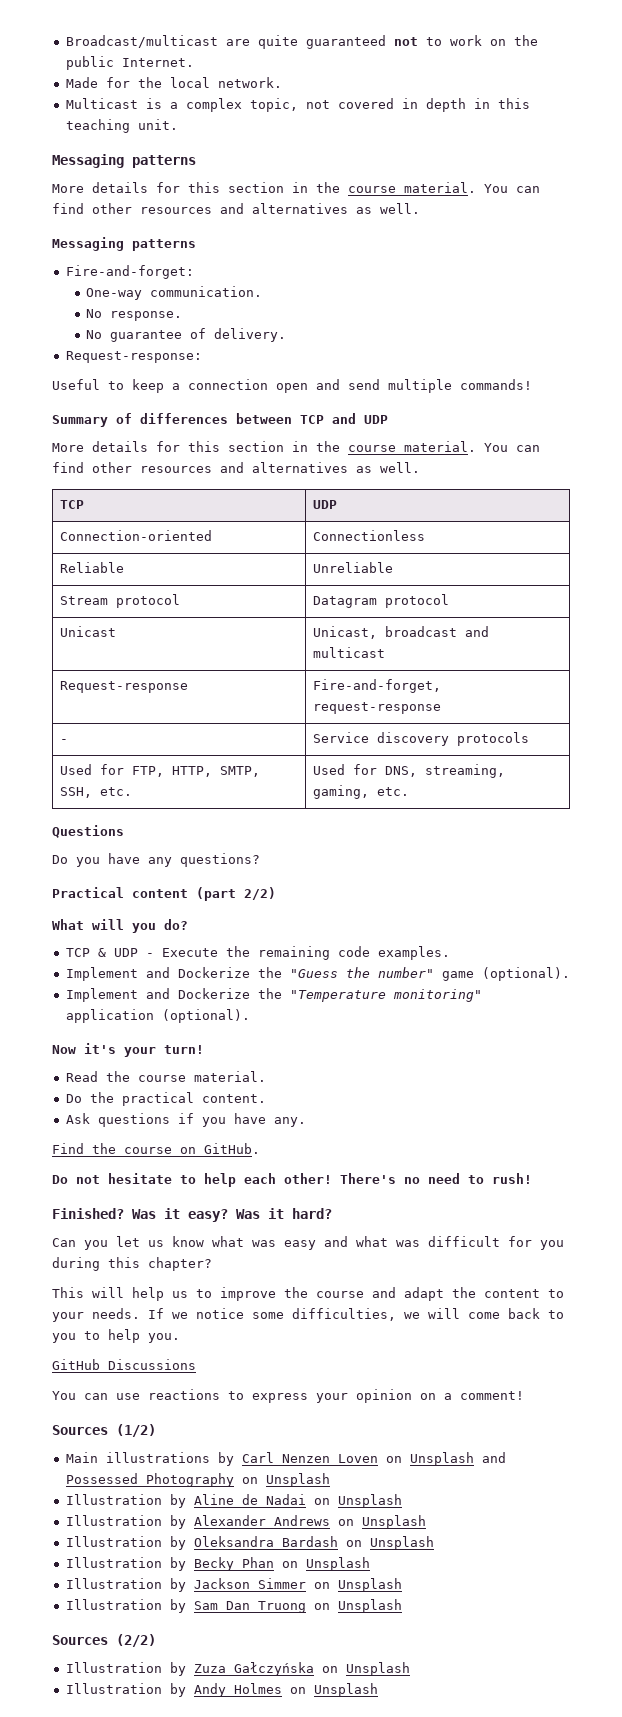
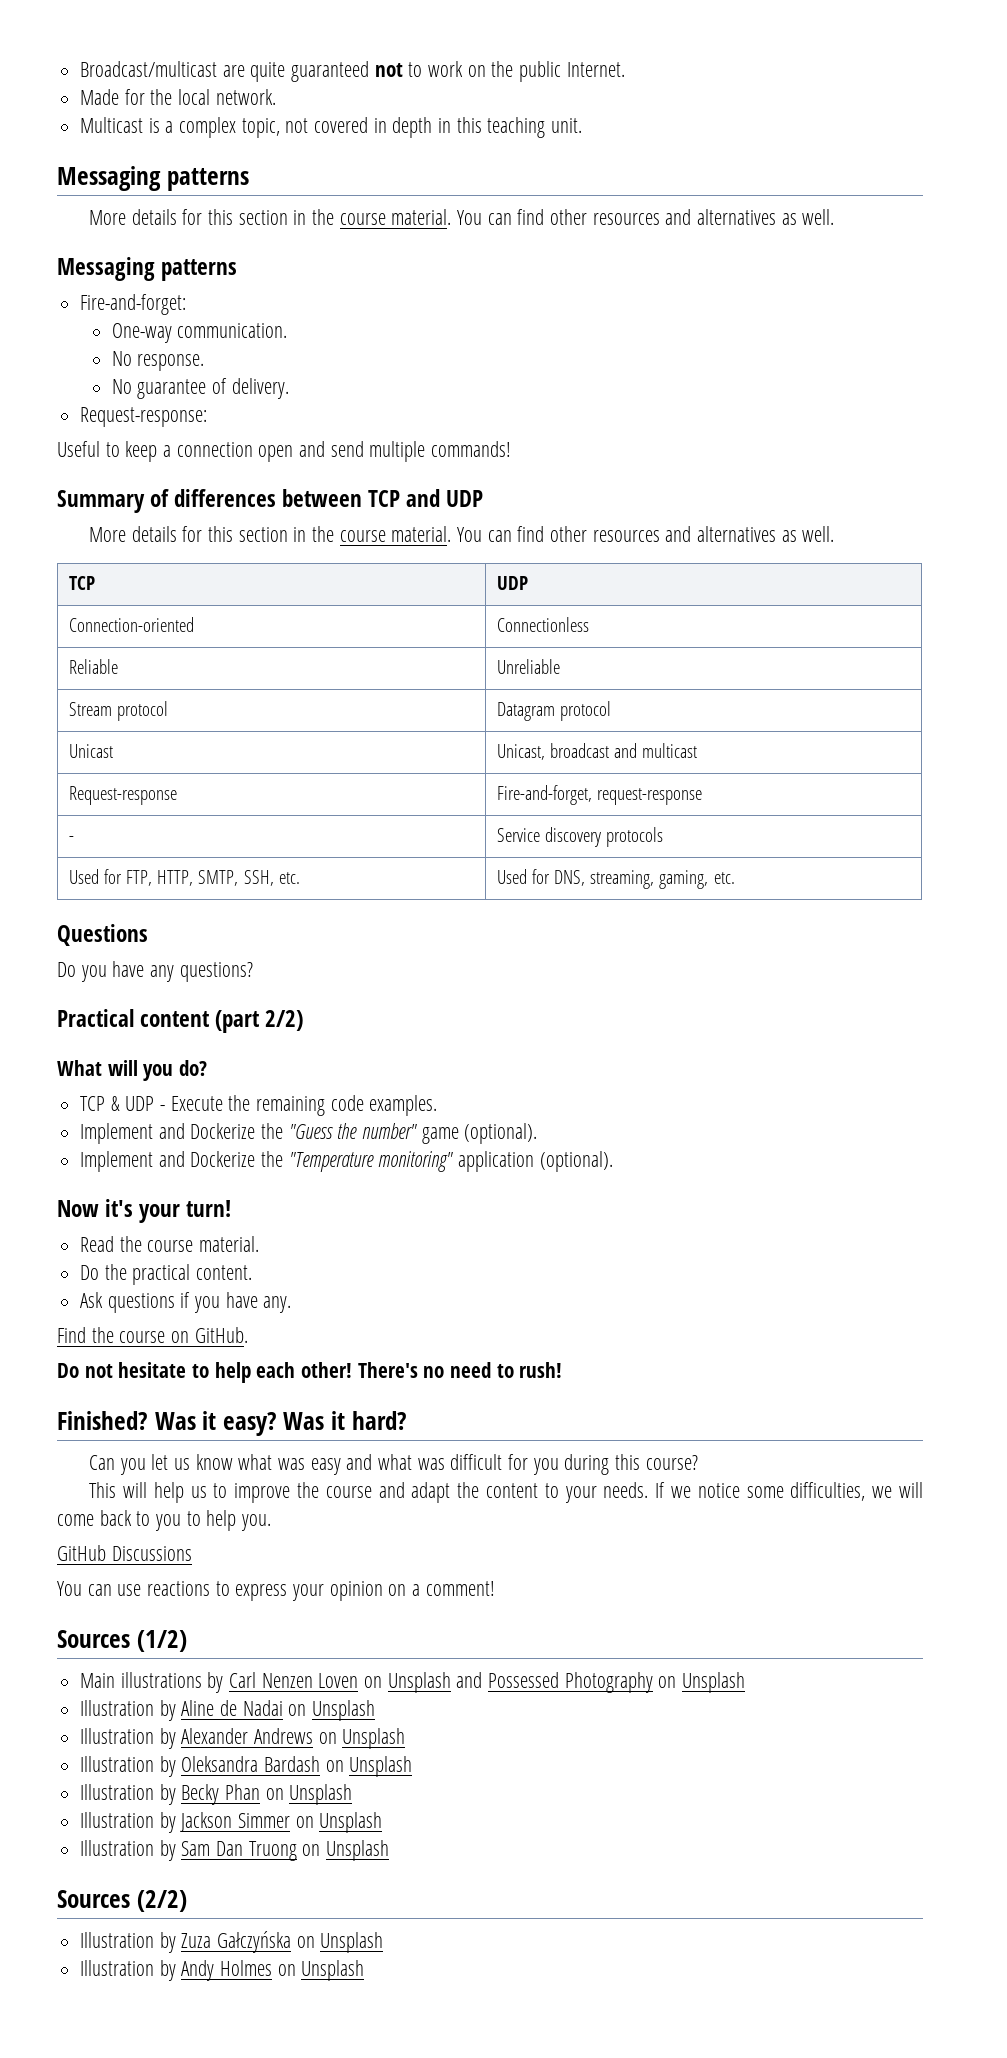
- Can you let us know what was easy and what was difficult for you during this chapter?
+ Can you let us know what was easy and what was difficult for you during this course?

